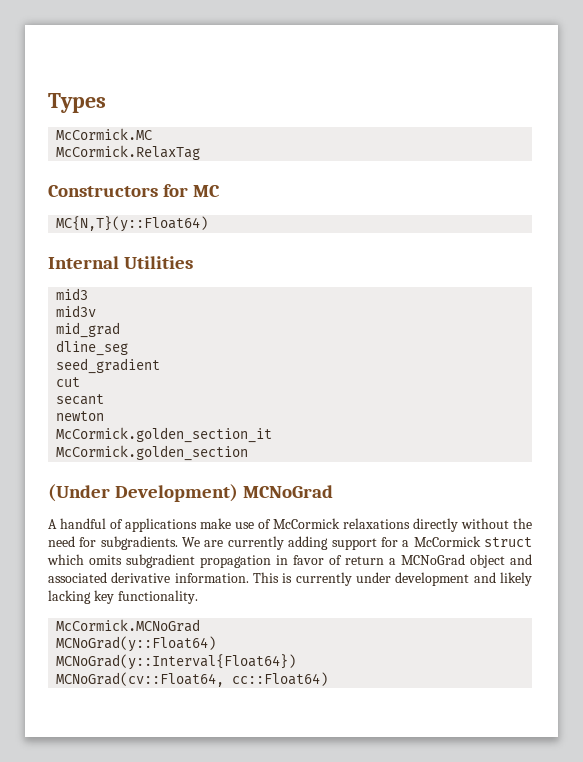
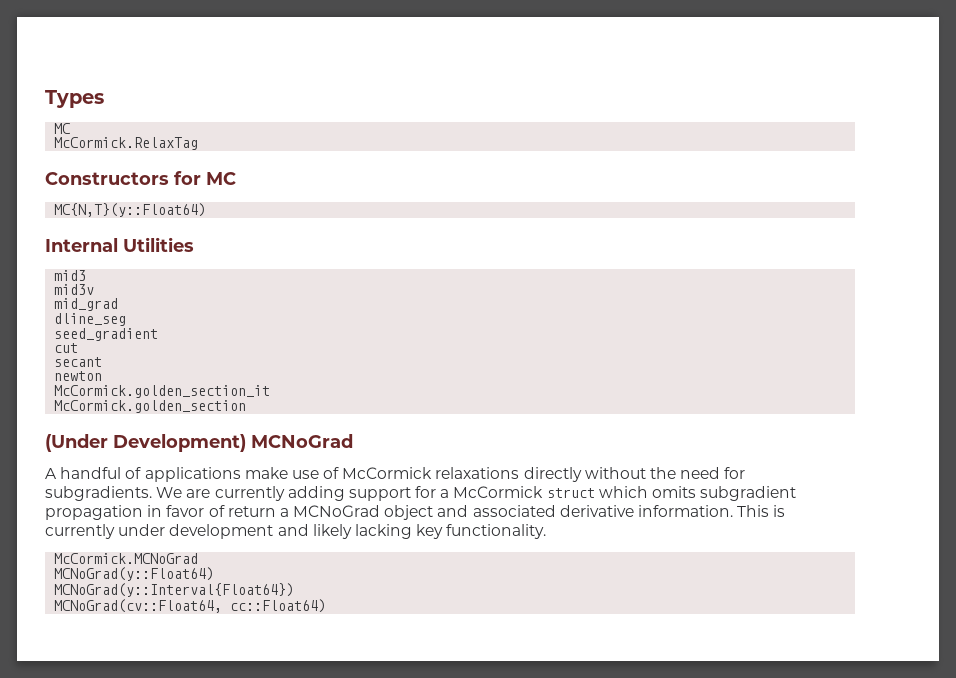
  Types
- McCormick.MC
+ MC

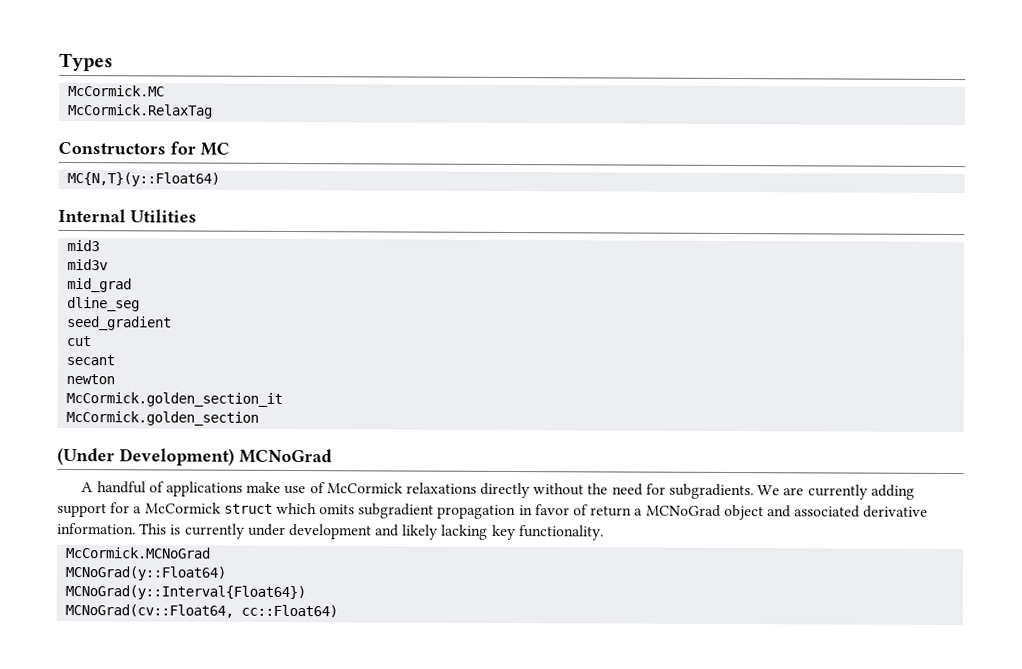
  Types
- MC
+ McCormick.MC

